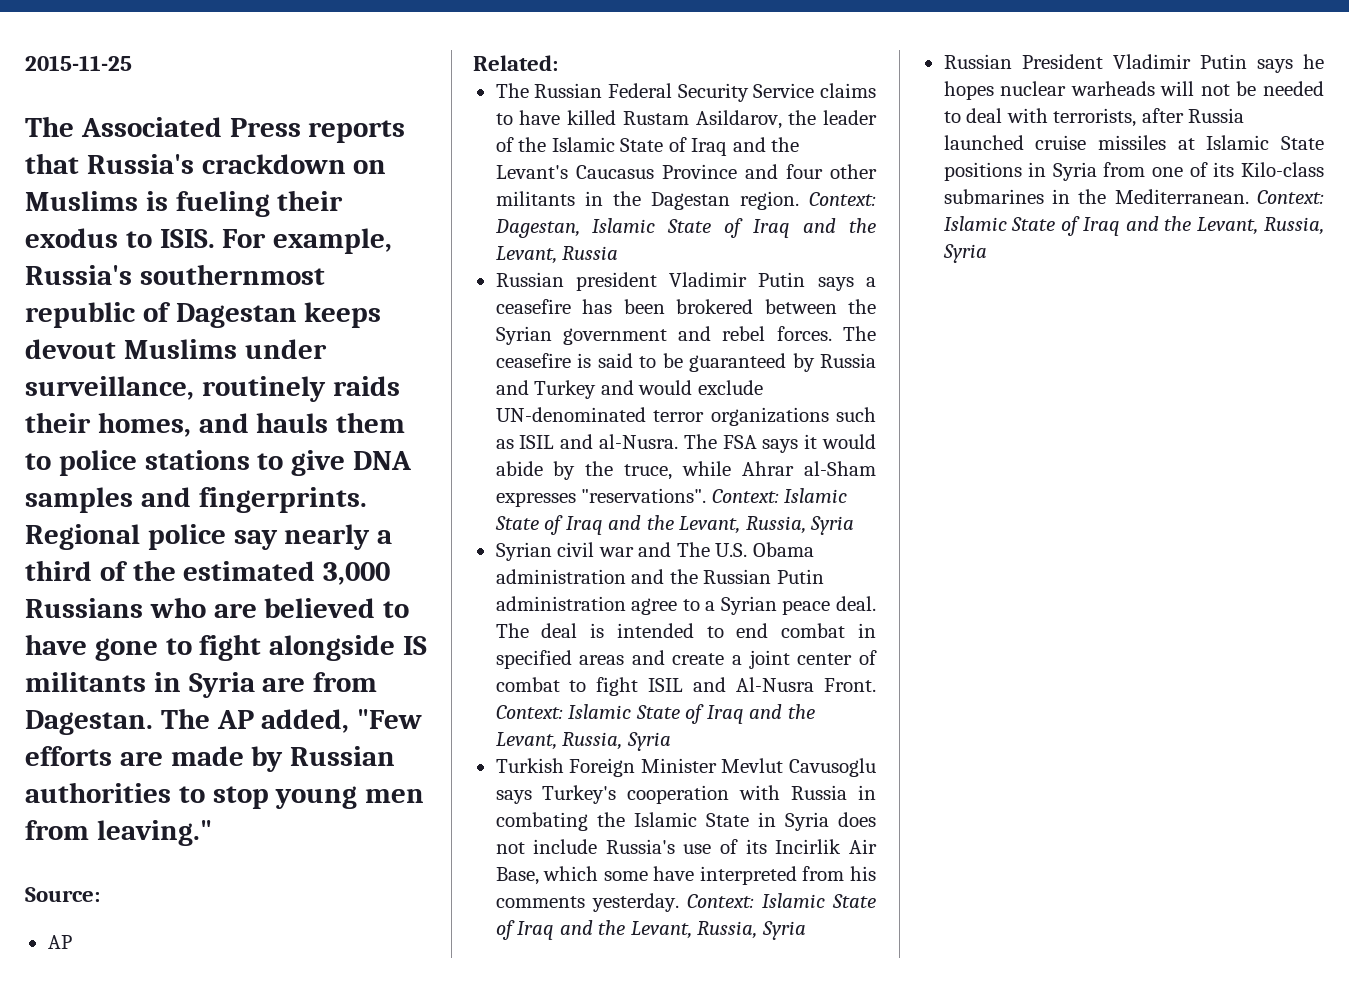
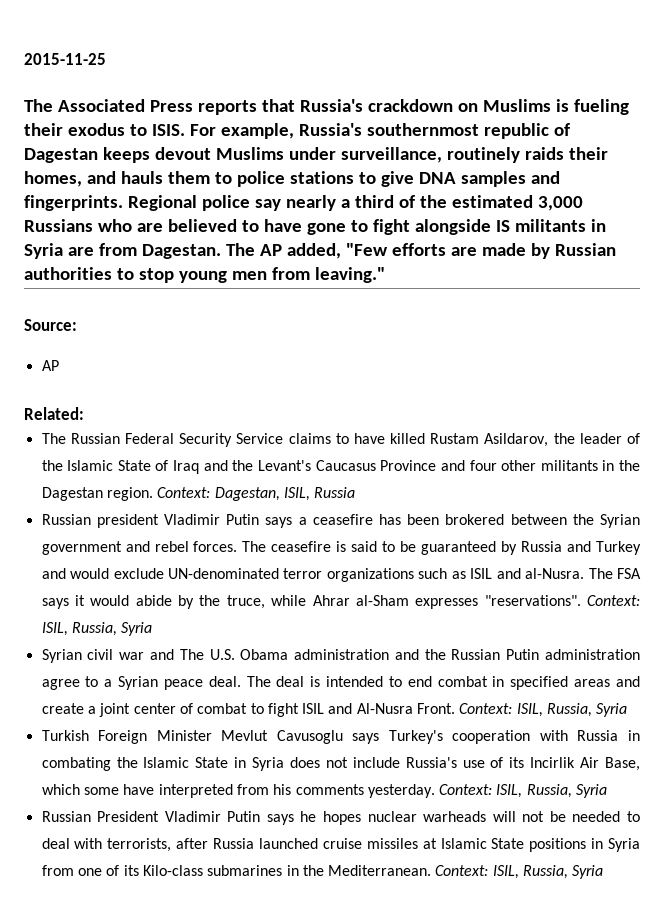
- Context: Dagestan, Islamic State of Iraq and the Levant, Russia
+ Context: Dagestan, ISIL, Russia
- The FSA says it would abide by the truce, while Ahrar al-Sham expresses "reservations". Context: Islamic State of Iraq and the Levant, Russia, Syria
+ The FSA says it would abide by the truce, while Ahrar al-Sham expresses "reservations". Context: ISIL, Russia, Syria
- The deal is intended to end combat in specified areas and create a joint center of combat to fight ISIL and Al-Nusra Front. Context: Islamic State of Iraq and the Levant, Russia, Syria
+ The deal is intended to end combat in specified areas and create a joint center of combat to fight ISIL and Al-Nusra Front. Context: ISIL, Russia, Syria
- Turkish Foreign Minister Mevlut Cavusoglu says Turkey's cooperation with Russia in combating the Islamic State in Syria does not include Russia's use of its Incirlik Air Base, which some have interpreted from his comments yesterday. Context: Islamic State of Iraq and the Levant, Russia, Syria
+ Turkish Foreign Minister Mevlut Cavusoglu says Turkey's cooperation with Russia in combating the Islamic State in Syria does not include Russia's use of its Incirlik Air Base, which some have interpreted from his comments yesterday. Context: ISIL, Russia, Syria
- Russian President Vladimir Putin says he hopes nuclear warheads will not be needed to deal with terrorists, after Russia launched cruise missiles at Islamic State positions in Syria from one of its Kilo-class submarines in the Mediterranean. Context: Islamic State of Iraq and the Levant, Russia, Syria
+ Russian President Vladimir Putin says he hopes nuclear warheads will not be needed to deal with terrorists, after Russia launched cruise missiles at Islamic State positions in Syria from one of its Kilo-class submarines in the Mediterranean. Context: ISIL, Russia, Syria

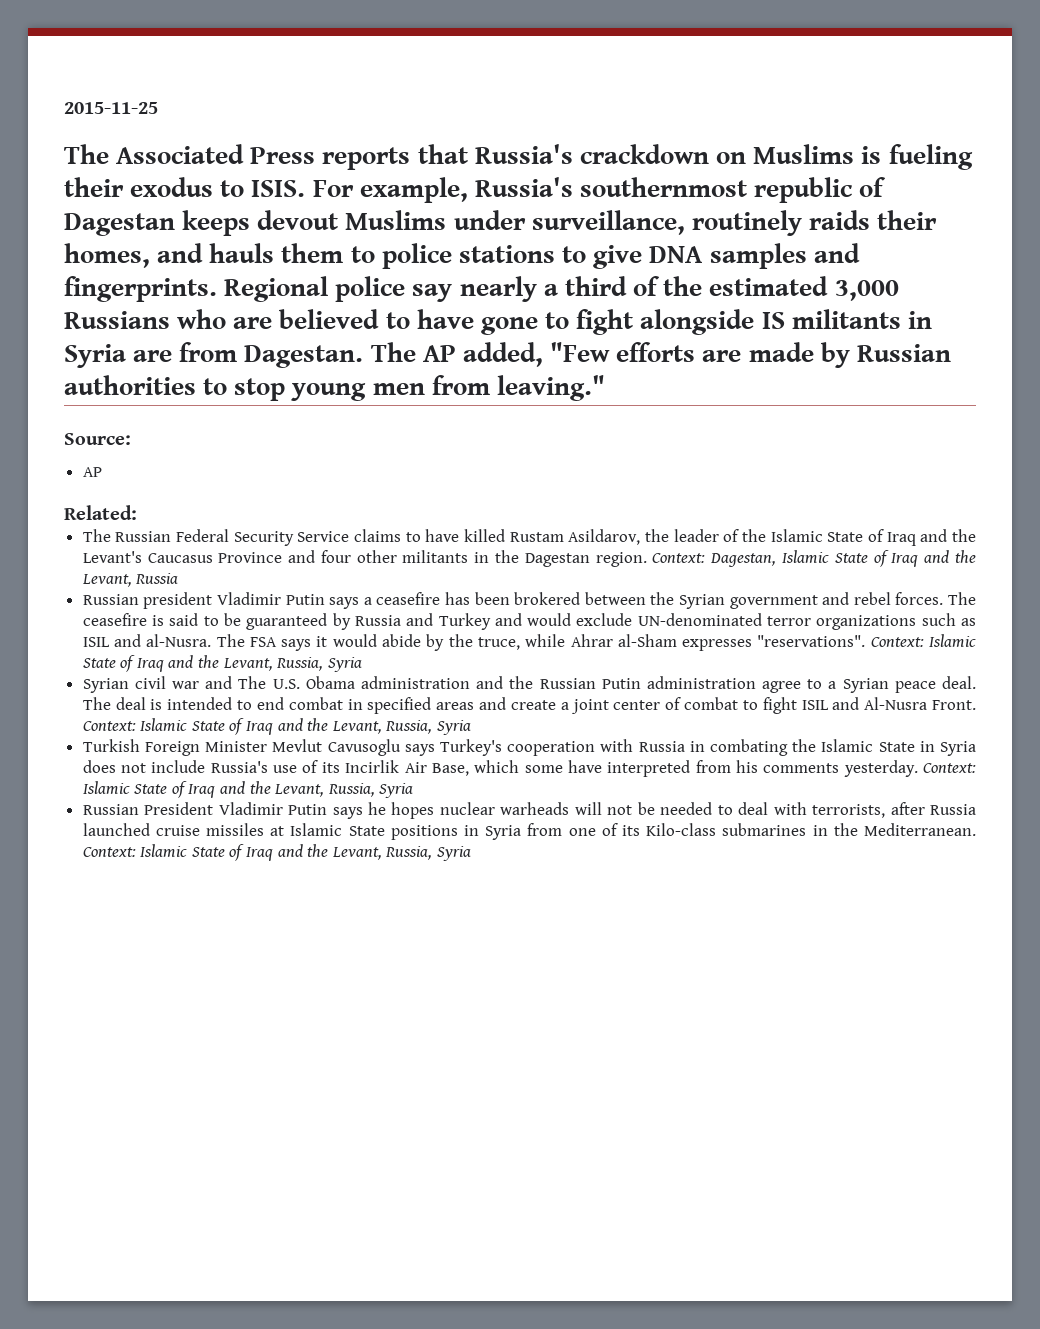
- Context: Dagestan, ISIL, Russia
+ Context: Dagestan, Islamic State of Iraq and the Levant, Russia
- The FSA says it would abide by the truce, while Ahrar al-Sham expresses "reservations". Context: ISIL, Russia, Syria
+ The FSA says it would abide by the truce, while Ahrar al-Sham expresses "reservations". Context: Islamic State of Iraq and the Levant, Russia, Syria
- The deal is intended to end combat in specified areas and create a joint center of combat to fight ISIL and Al-Nusra Front. Context: ISIL, Russia, Syria
+ The deal is intended to end combat in specified areas and create a joint center of combat to fight ISIL and Al-Nusra Front. Context: Islamic State of Iraq and the Levant, Russia, Syria
- Turkish Foreign Minister Mevlut Cavusoglu says Turkey's cooperation with Russia in combating the Islamic State in Syria does not include Russia's use of its Incirlik Air Base, which some have interpreted from his comments yesterday. Context: ISIL, Russia, Syria
+ Turkish Foreign Minister Mevlut Cavusoglu says Turkey's cooperation with Russia in combating the Islamic State in Syria does not include Russia's use of its Incirlik Air Base, which some have interpreted from his comments yesterday. Context: Islamic State of Iraq and the Levant, Russia, Syria
- Russian President Vladimir Putin says he hopes nuclear warheads will not be needed to deal with terrorists, after Russia launched cruise missiles at Islamic State positions in Syria from one of its Kilo-class submarines in the Mediterranean. Context: ISIL, Russia, Syria
+ Russian President Vladimir Putin says he hopes nuclear warheads will not be needed to deal with terrorists, after Russia launched cruise missiles at Islamic State positions in Syria from one of its Kilo-class submarines in the Mediterranean. Context: Islamic State of Iraq and the Levant, Russia, Syria

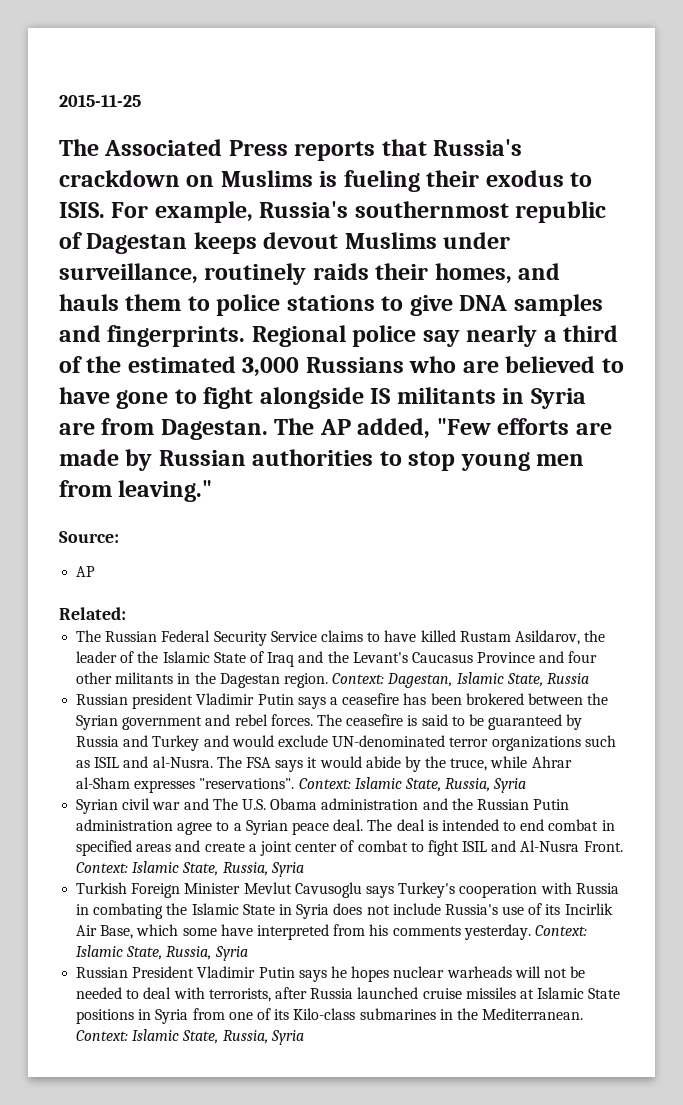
- Context: Dagestan, Islamic State of Iraq and the Levant, Russia
+ Context: Dagestan, Islamic State, Russia
- The FSA says it would abide by the truce, while Ahrar al-Sham expresses "reservations". Context: Islamic State of Iraq and the Levant, Russia, Syria
+ The FSA says it would abide by the truce, while Ahrar al-Sham expresses "reservations". Context: Islamic State, Russia, Syria
- The deal is intended to end combat in specified areas and create a joint center of combat to fight ISIL and Al-Nusra Front. Context: Islamic State of Iraq and the Levant, Russia, Syria
+ The deal is intended to end combat in specified areas and create a joint center of combat to fight ISIL and Al-Nusra Front. Context: Islamic State, Russia, Syria
- Turkish Foreign Minister Mevlut Cavusoglu says Turkey's cooperation with Russia in combating the Islamic State in Syria does not include Russia's use of its Incirlik Air Base, which some have interpreted from his comments yesterday. Context: Islamic State of Iraq and the Levant, Russia, Syria
+ Turkish Foreign Minister Mevlut Cavusoglu says Turkey's cooperation with Russia in combating the Islamic State in Syria does not include Russia's use of its Incirlik Air Base, which some have interpreted from his comments yesterday. Context: Islamic State, Russia, Syria
- Russian President Vladimir Putin says he hopes nuclear warheads will not be needed to deal with terrorists, after Russia launched cruise missiles at Islamic State positions in Syria from one of its Kilo-class submarines in the Mediterranean. Context: Islamic State of Iraq and the Levant, Russia, Syria
+ Russian President Vladimir Putin says he hopes nuclear warheads will not be needed to deal with terrorists, after Russia launched cruise missiles at Islamic State positions in Syria from one of its Kilo-class submarines in the Mediterranean. Context: Islamic State, Russia, Syria

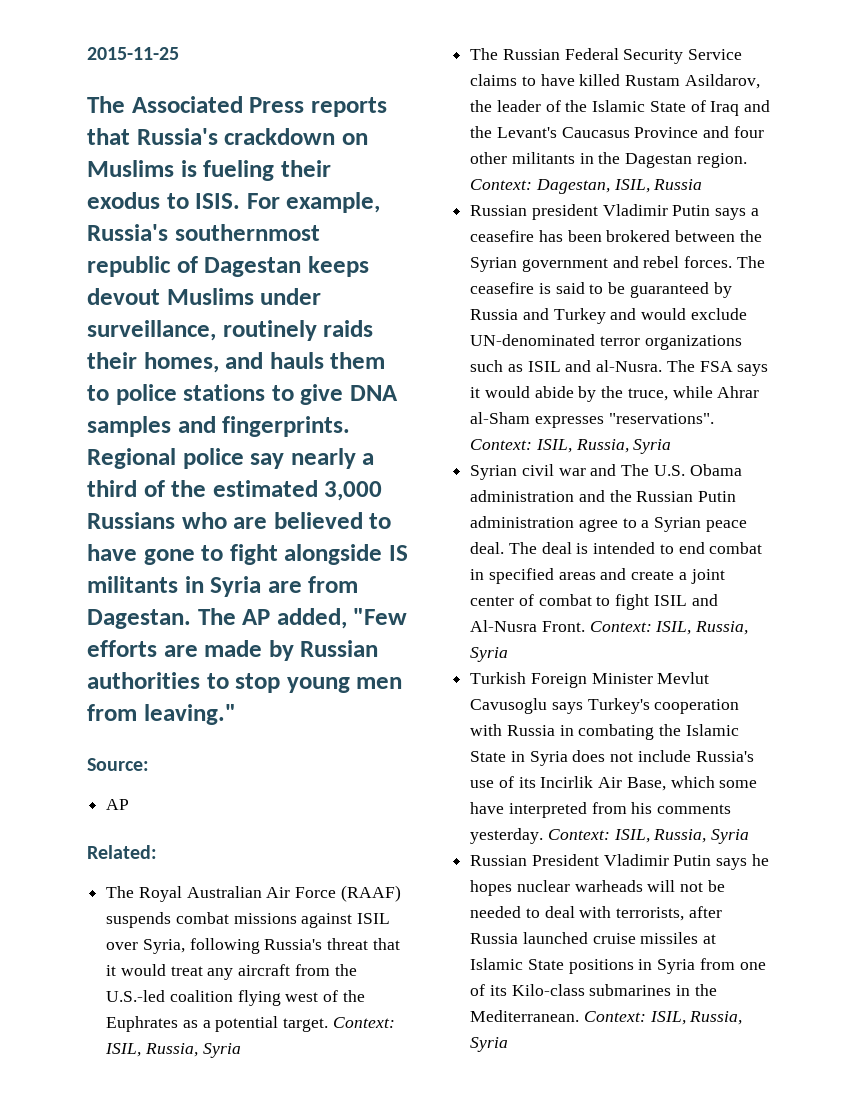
+ The Royal Australian Air Force (RAAF) suspends combat missions against ISIL over Syria, following Russia's threat that it would treat any aircraft from the U.S.-led coalition flying west of the Euphrates as a potential target. Context: ISIL, Russia, Syria
- Context: Dagestan, Islamic State, Russia
+ Context: Dagestan, ISIL, Russia
- The FSA says it would abide by the truce, while Ahrar al-Sham expresses "reservations". Context: Islamic State, Russia, Syria
+ The FSA says it would abide by the truce, while Ahrar al-Sham expresses "reservations". Context: ISIL, Russia, Syria
- The deal is intended to end combat in specified areas and create a joint center of combat to fight ISIL and Al-Nusra Front. Context: Islamic State, Russia, Syria
+ The deal is intended to end combat in specified areas and create a joint center of combat to fight ISIL and Al-Nusra Front. Context: ISIL, Russia, Syria
- Turkish Foreign Minister Mevlut Cavusoglu says Turkey's cooperation with Russia in combating the Islamic State in Syria does not include Russia's use of its Incirlik Air Base, which some have interpreted from his comments yesterday. Context: Islamic State, Russia, Syria
+ Turkish Foreign Minister Mevlut Cavusoglu says Turkey's cooperation with Russia in combating the Islamic State in Syria does not include Russia's use of its Incirlik Air Base, which some have interpreted from his comments yesterday. Context: ISIL, Russia, Syria
- Russian President Vladimir Putin says he hopes nuclear warheads will not be needed to deal with terrorists, after Russia launched cruise missiles at Islamic State positions in Syria from one of its Kilo-class submarines in the Mediterranean. Context: Islamic State, Russia, Syria
+ Russian President Vladimir Putin says he hopes nuclear warheads will not be needed to deal with terrorists, after Russia launched cruise missiles at Islamic State positions in Syria from one of its Kilo-class submarines in the Mediterranean. Context: ISIL, Russia, Syria

